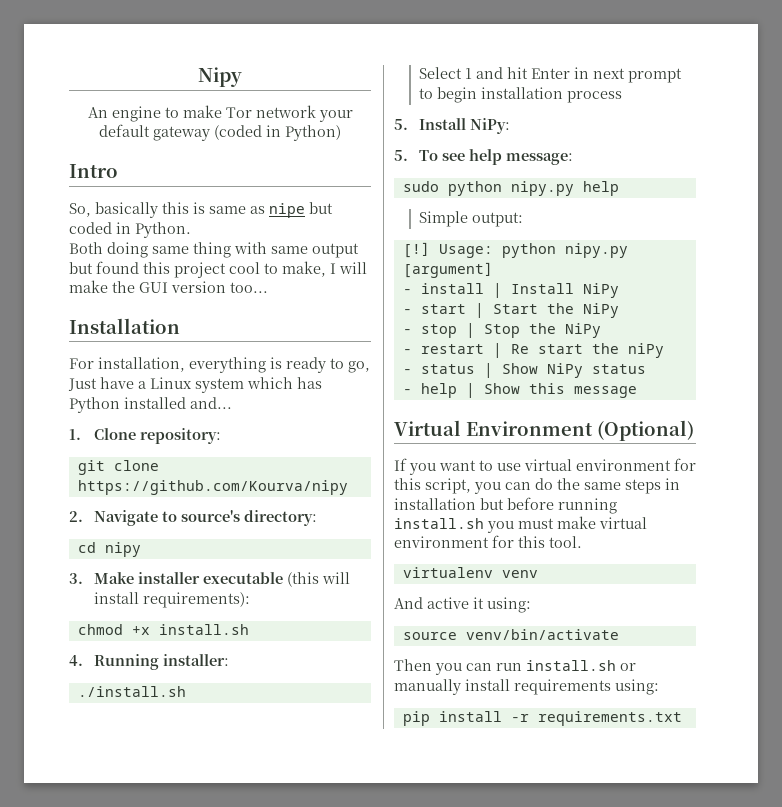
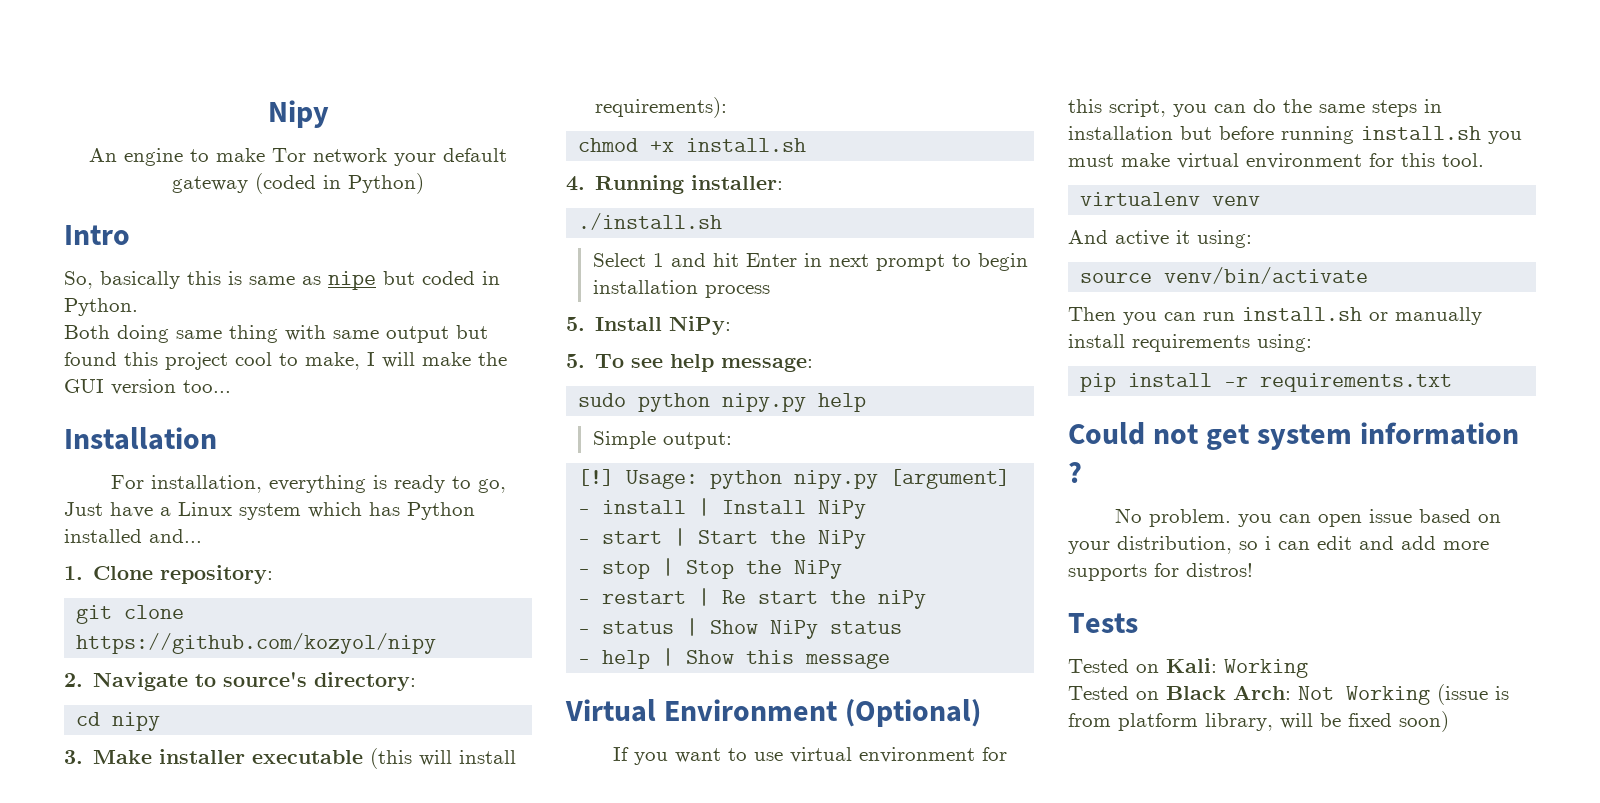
- git clone https://github.com/Kourva/nipy
+ git clone https://github.com/kozyol/nipy
+ Could not get system information ?
+ No problem. you can open issue based on your distribution, so i can edit and add more supports for distros!
+ Tests
+ Tested on Kali: Working
+ Tested on Black Arch: Not Working (issue is from platform library, will be fixed soon)

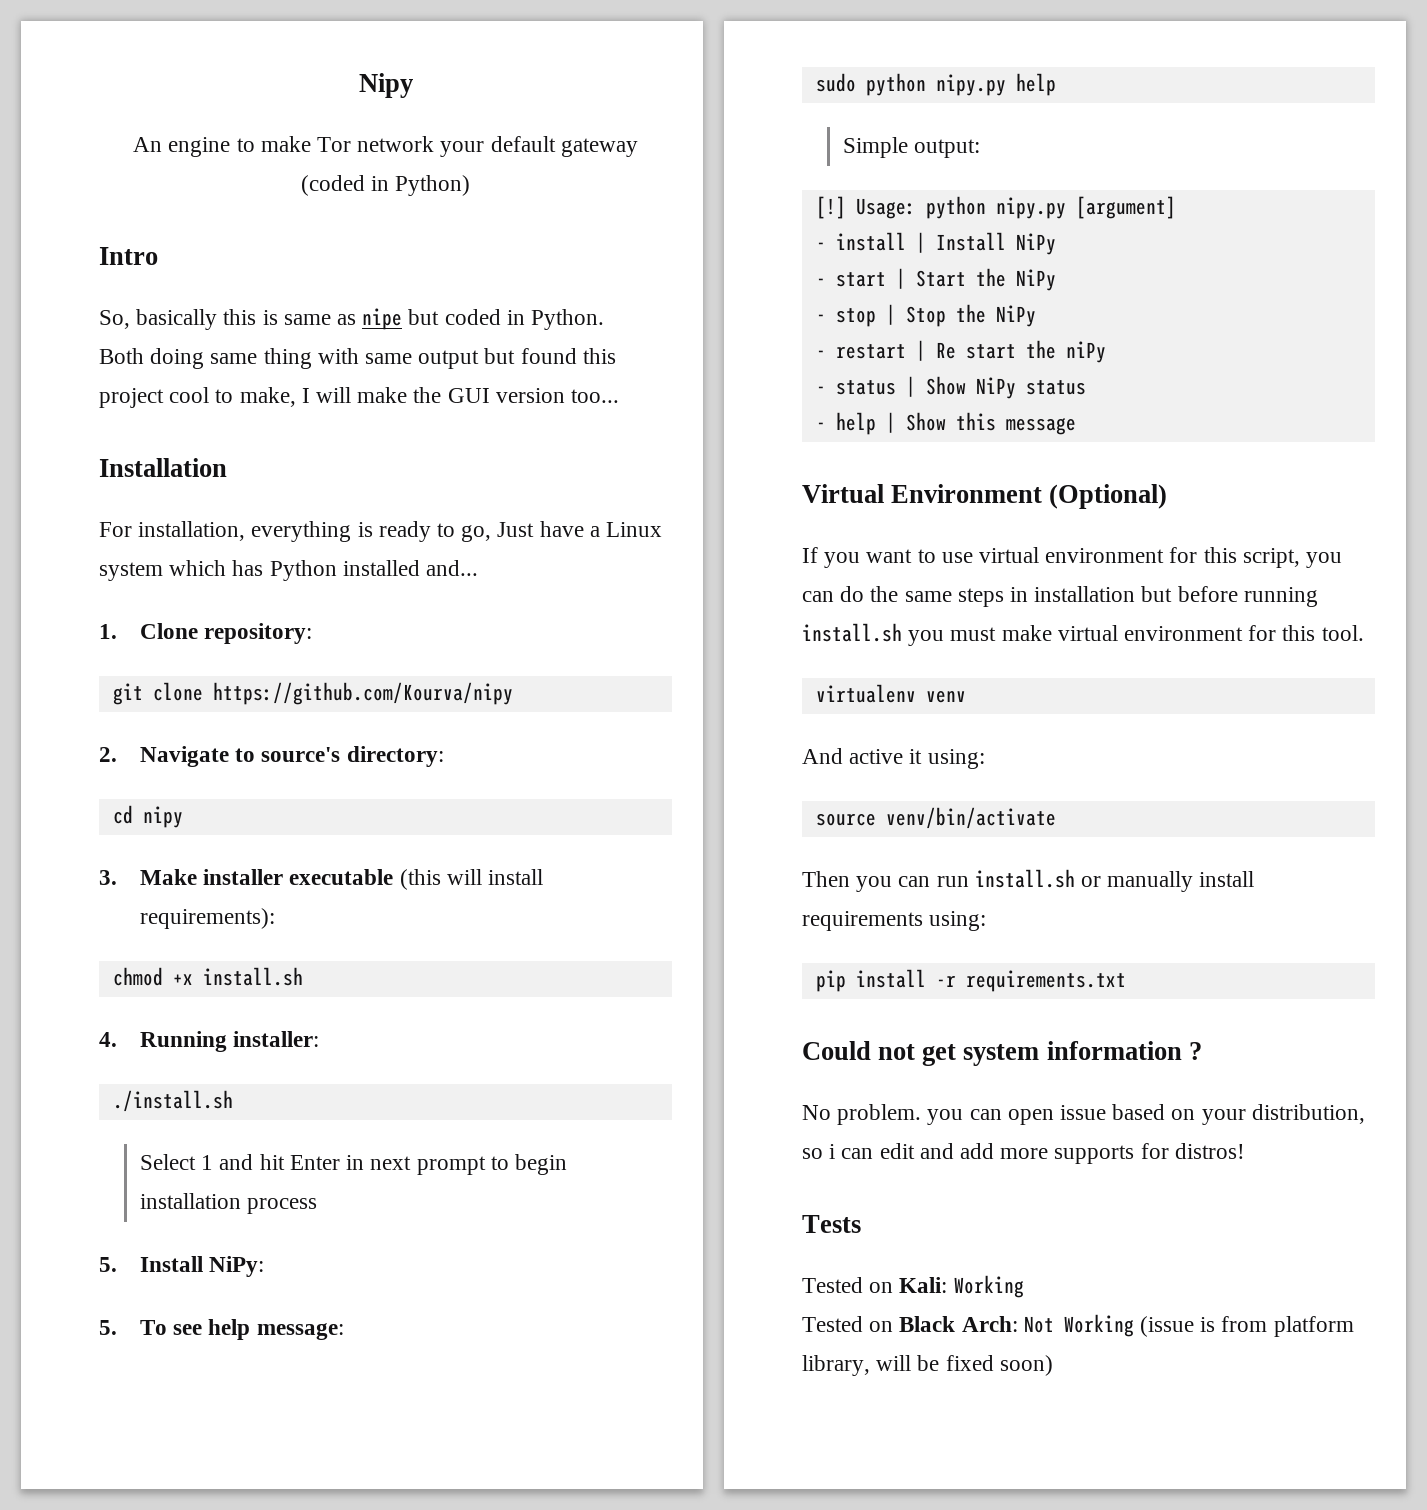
- git clone https://github.com/kozyol/nipy
+ git clone https://github.com/Kourva/nipy

